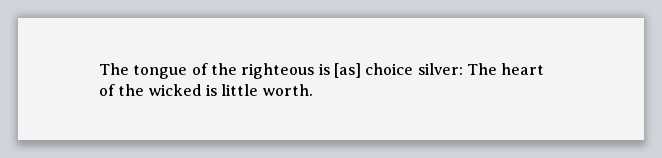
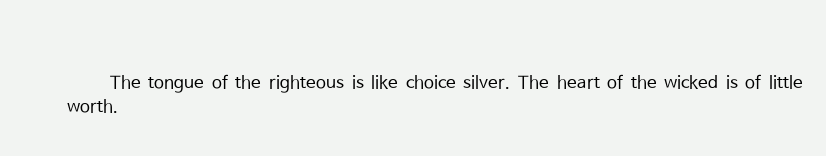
- The tongue of the righteous is [as] choice silver: The heart of the wicked is little worth.
+ The tongue of the righteous is like choice silver. The heart of the wicked is of little worth.

